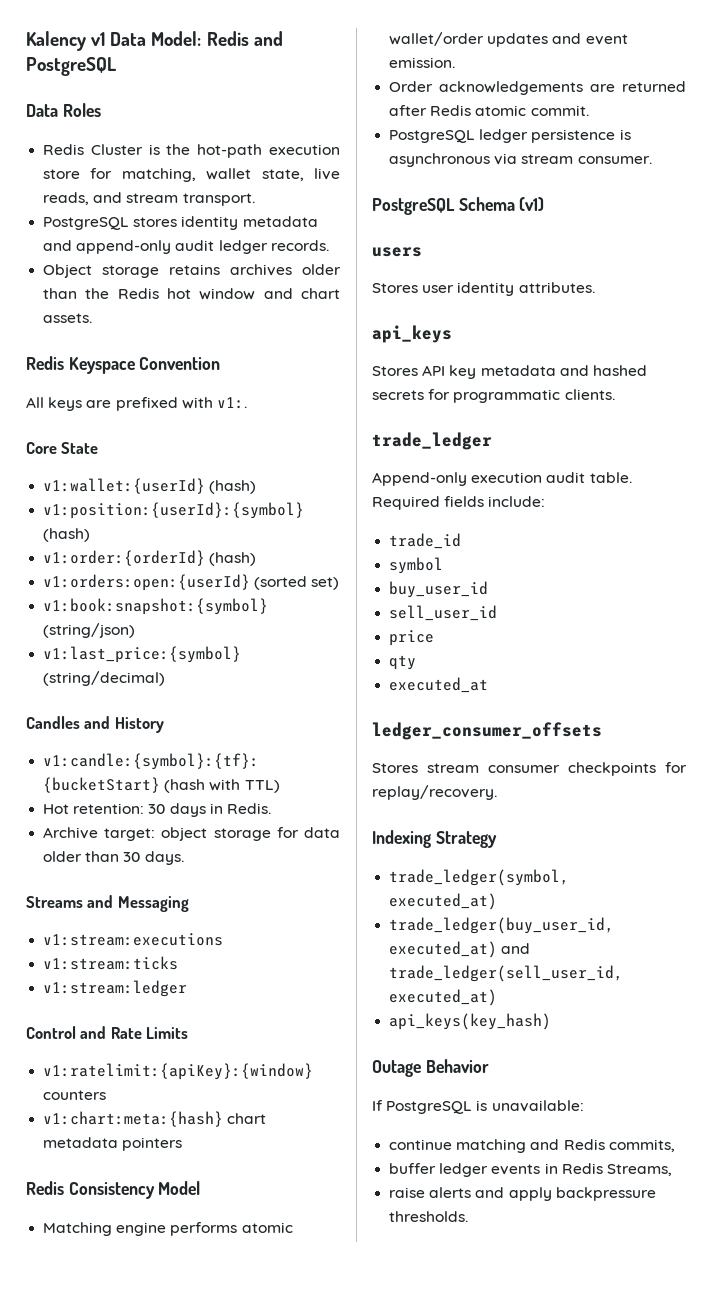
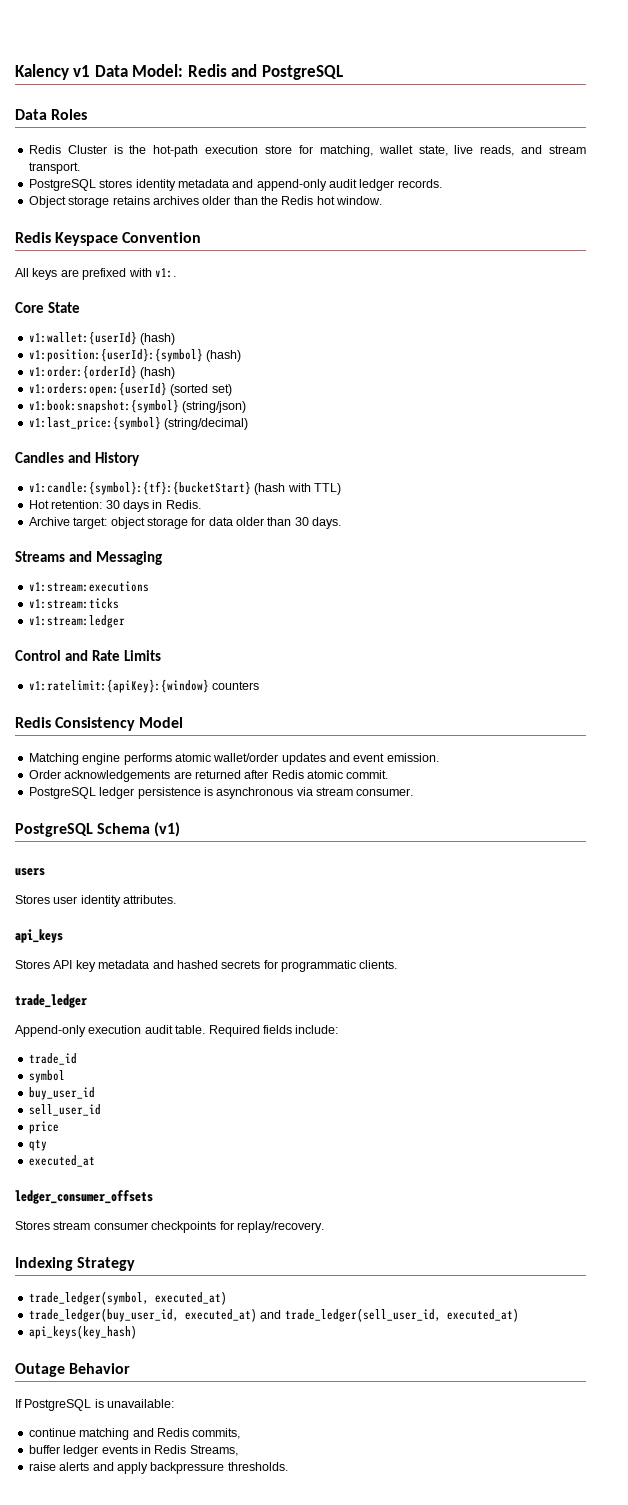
- Object storage retains archives older than the Redis hot window and chart assets.
+ Object storage retains archives older than the Redis hot window.
- v1:chart:meta:{hash} chart metadata pointers

